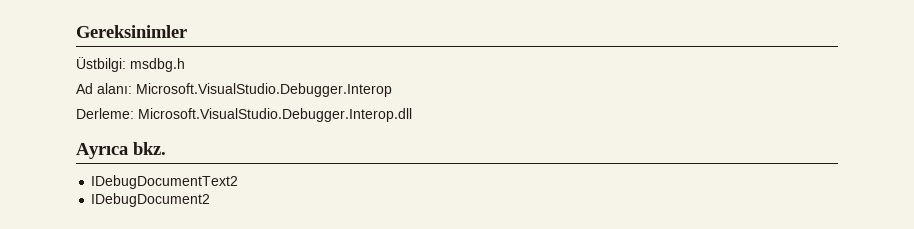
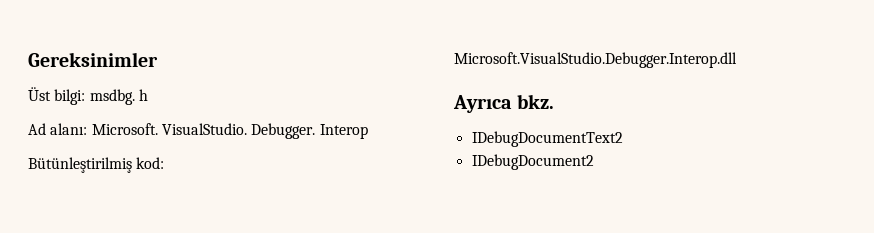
- Üstbilgi: msdbg.h
- Ad alanı: Microsoft.VisualStudio.Debugger.Interop
- Derleme: Microsoft.VisualStudio.Debugger.Interop.dll
+ Üst bilgi: msdbg. h
+ Ad alanı: Microsoft. VisualStudio. Debugger. Interop
+ Bütünleştirilmiş kod: Microsoft.VisualStudio.Debugger.Interop.dll

